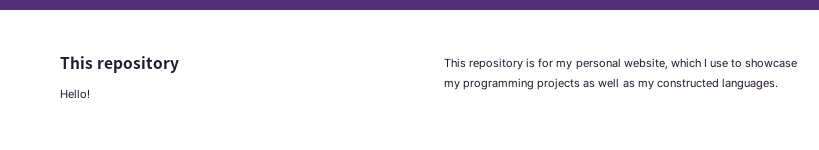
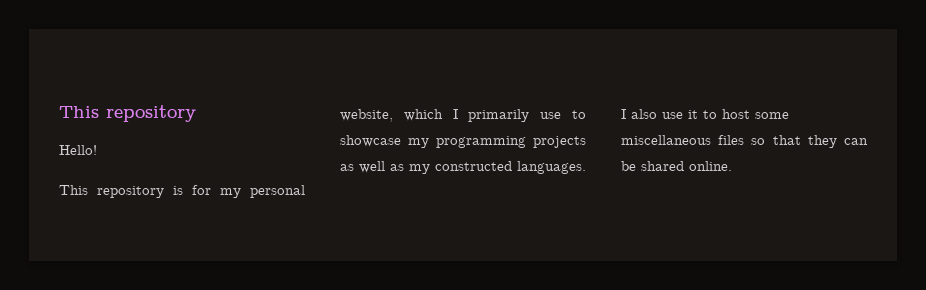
- This repository is for my personal website, which I use to showcase my programming projects as well as my constructed languages.
+ This repository is for my personal website, which I primarily use to showcase my programming projects as well as my constructed languages.
+ I also use it to host some miscellaneous files so that they can be shared online.

